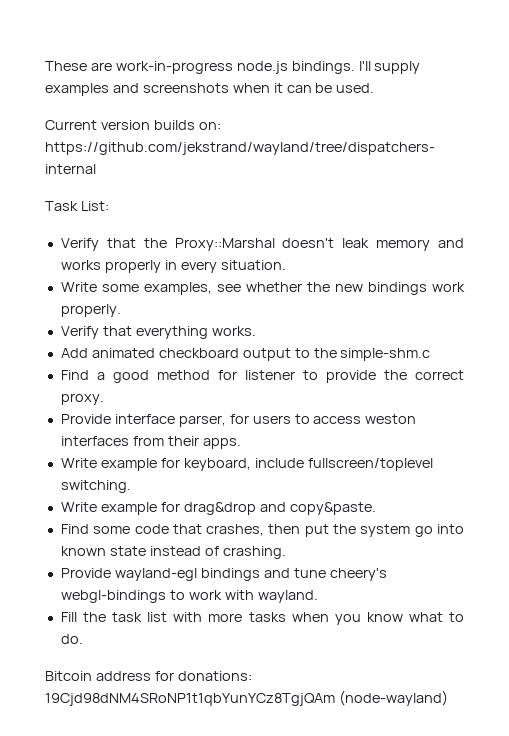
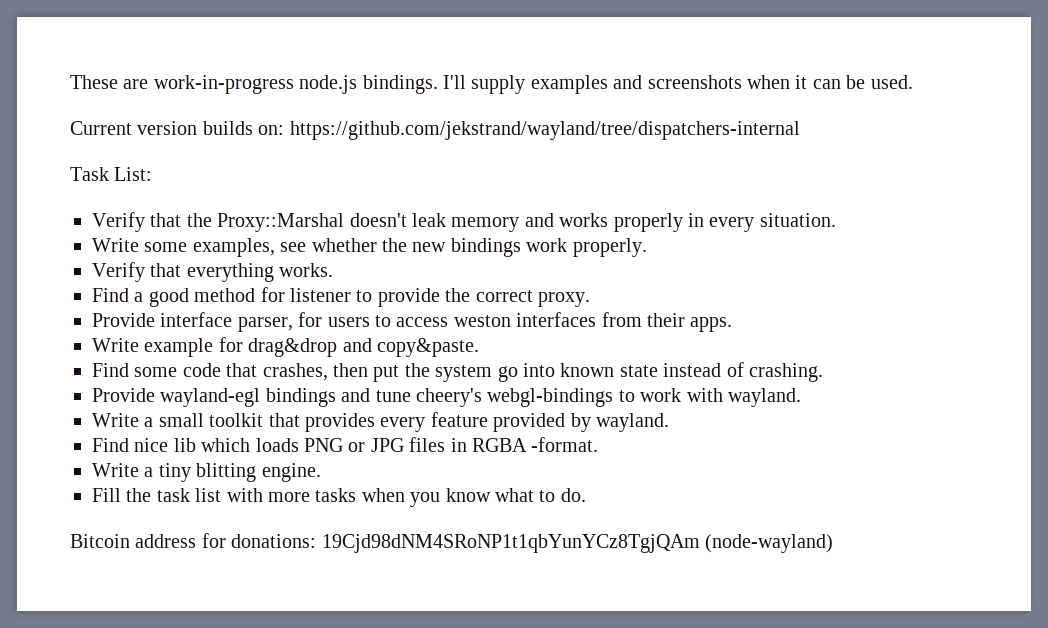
- Add animated checkboard output to the simple-shm.c
- Write example for keyboard, include fullscreen/toplevel switching.
+ Write a small toolkit that provides every feature provided by wayland.
+ Find nice lib which loads PNG or JPG files in RGBA -format.
+ Write a tiny blitting engine.

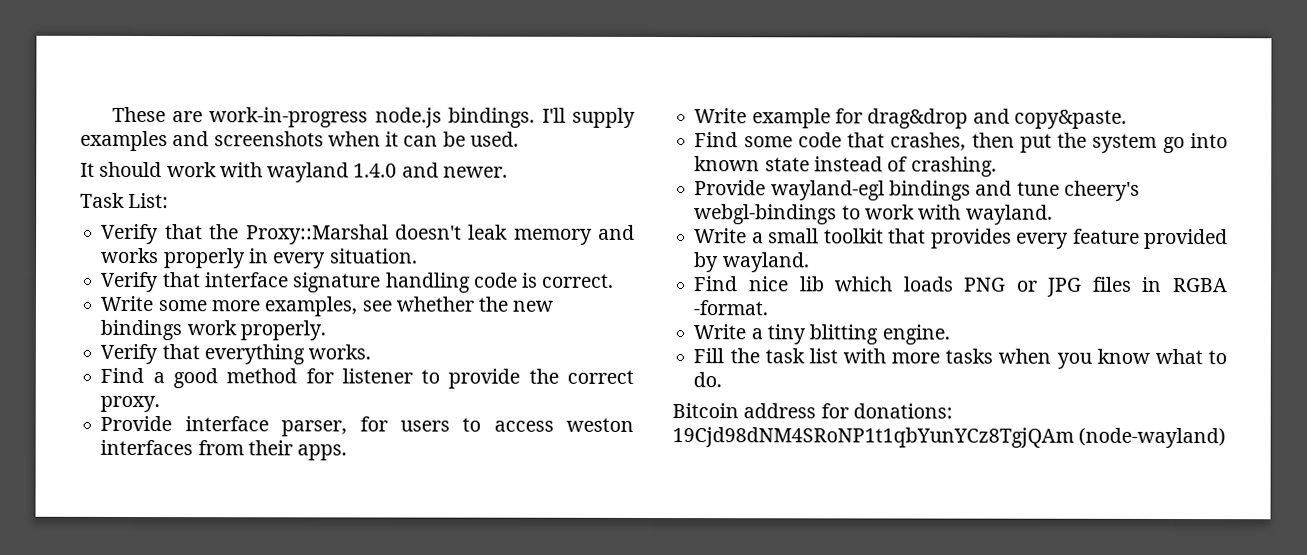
- Current version builds on: https://github.com/jekstrand/wayland/tree/dispatchers-internal
+ It should work with wayland 1.4.0 and newer.
+ Verify that interface signature handling code is correct.
- Write some examples, see whether the new bindings work properly.
+ Write some more examples, see whether the new bindings work properly.

